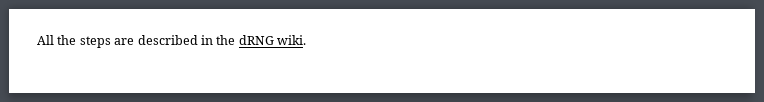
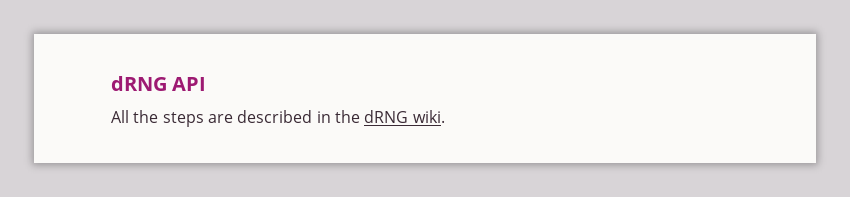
+ dRNG API

